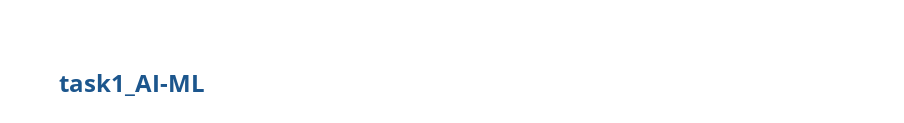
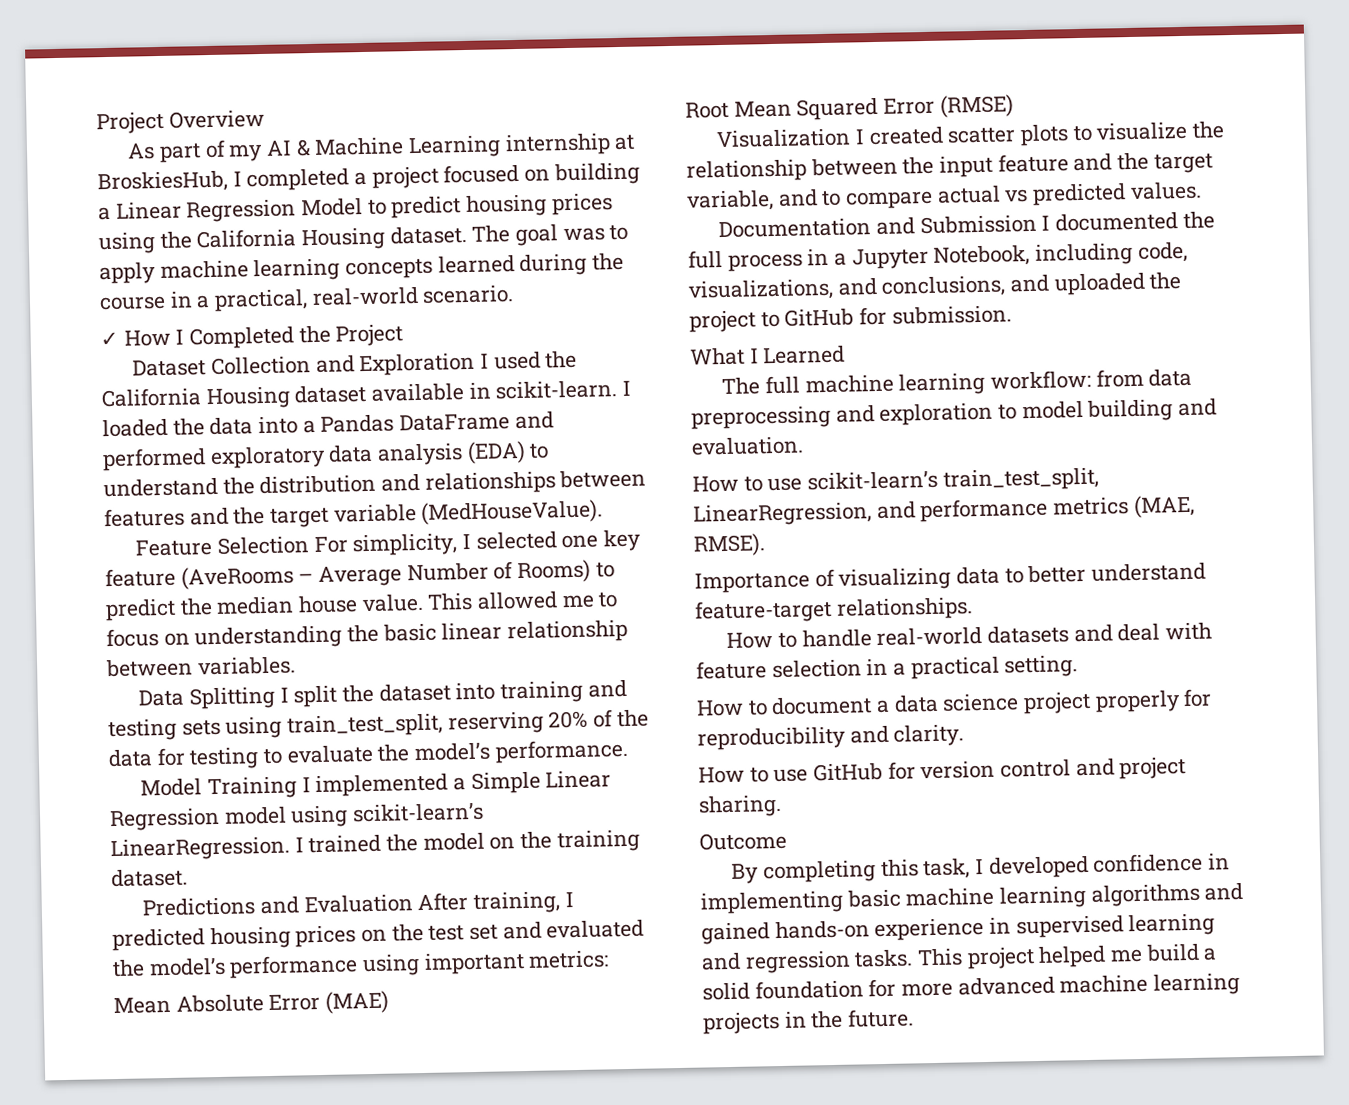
- task1_AI-ML
+ Project Overview
+ As part of my AI & Machine Learning internship at BroskiesHub, I completed a project focused on building a Linear Regression Model to predict housing prices using the California Housing dataset. The goal was to apply machine learning concepts learned during the course in a practical, real-world scenario.
+ ✓ How I Completed the Project
+ Dataset Collection and Exploration I used the California Housing dataset available in scikit-learn. I loaded the data into a Pandas DataFrame and performed exploratory data analysis (EDA) to understand the distribution and relationships between features and the target variable (MedHouseValue).
+ Feature Selection For simplicity, I selected one key feature (AveRooms – Average Number of Rooms) to predict the median house value. This allowed me to focus on understanding the basic linear relationship between variables.
+ Data Splitting I split the dataset into training and testing sets using train_test_split, reserving 20% of the data for testing to evaluate the model’s performance.
+ Model Training I implemented a Simple Linear Regression model using scikit-learn’s LinearRegression. I trained the model on the training dataset.
+ Predictions and Evaluation After training, I predicted housing prices on the test set and evaluated the model’s performance using important metrics:
+ Mean Absolute Error (MAE)
+ Root Mean Squared Error (RMSE)
+ Visualization I created scatter plots to visualize the relationship between the input feature and the target variable, and to compare actual vs predicted values.
+ Documentation and Submission I documented the full process in a Jupyter Notebook, including code, visualizations, and conclusions, and uploaded the project to GitHub for submission.
+ What I Learned
+ The full machine learning workflow: from data preprocessing and exploration to model building and evaluation.
+ How to use scikit-learn’s train_test_split, LinearRegression, and performance metrics (MAE, RMSE).
+ Importance of visualizing data to better understand feature-target relationships.
+ How to handle real-world datasets and deal with feature selection in a practical setting.
+ How to document a data science project properly for reproducibility and clarity.
+ How to use GitHub for version control and project sharing.
+ Outcome
+ By completing this task, I developed confidence in implementing basic machine learning algorithms and gained hands-on experience in supervised learning and regression tasks. This project helped me build a solid foundation for more advanced machine learning projects in the future.

